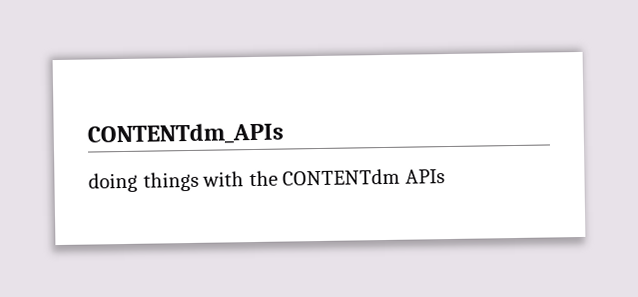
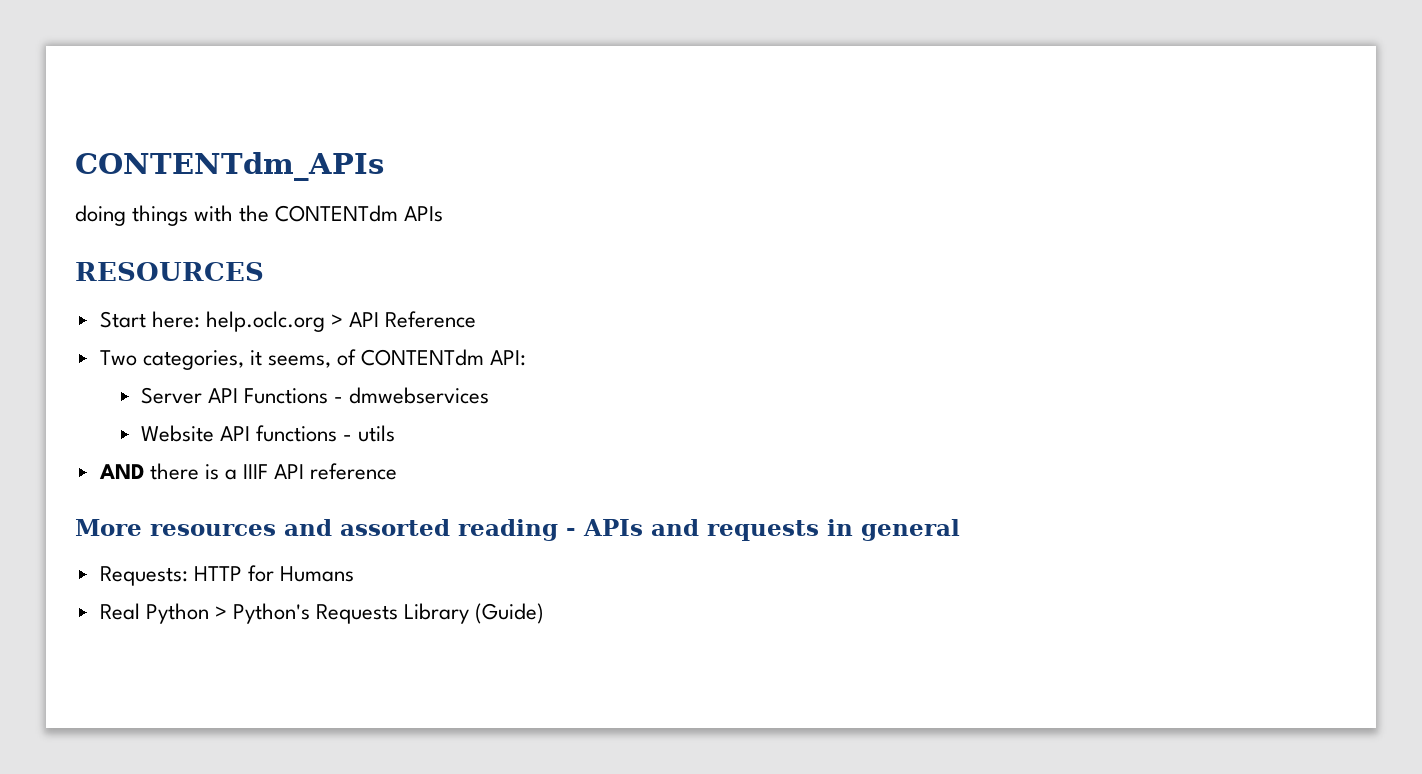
+ RESOURCES
+ Start here: help.oclc.org > API Reference
+ Two categories, it seems, of CONTENTdm API:
+ Server API Functions - dmwebservices
+ Website API functions - utils
+ AND there is a IIIF API reference
+ More resources and assorted reading - APIs and requests in general
+ Requests: HTTP for Humans
+ Real Python > Python's Requests Library (Guide)

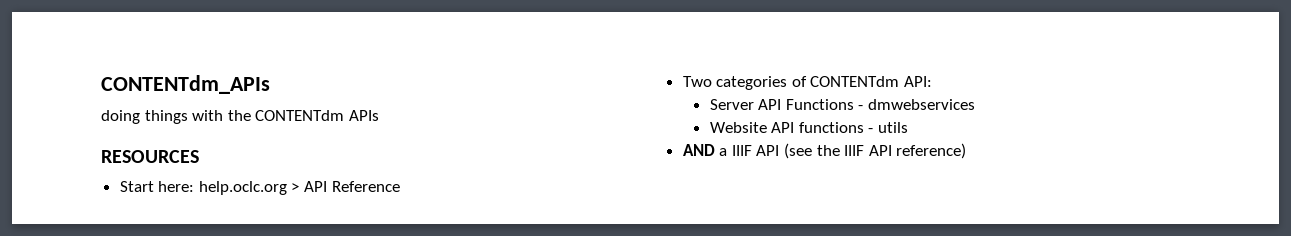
- Two categories, it seems, of CONTENTdm API:
+ Two categories of CONTENTdm API:
- AND there is a IIIF API reference
- More resources and assorted reading - APIs and requests in general
- Requests: HTTP for Humans
- Real Python > Python's Requests Library (Guide)
+ AND a IIIF API (see the IIIF API reference)

